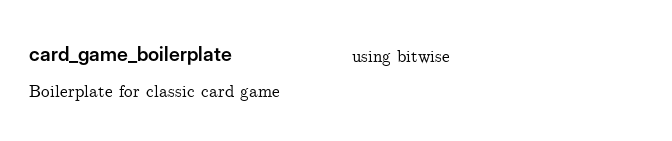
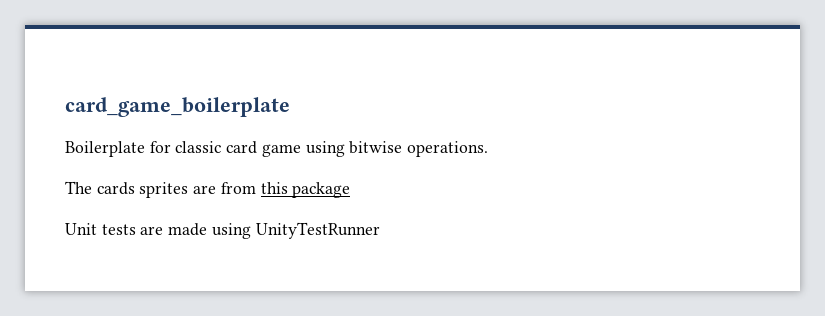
- Boilerplate for classic card game using bitwise
+ Boilerplate for classic card game using bitwise operations.
+ The cards sprites are from this package
+ Unit tests are made using UnityTestRunner

